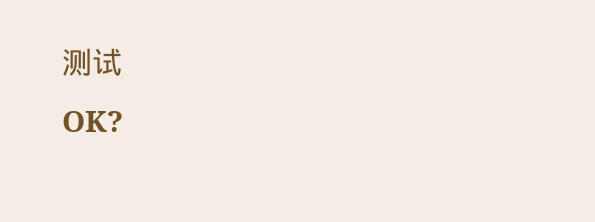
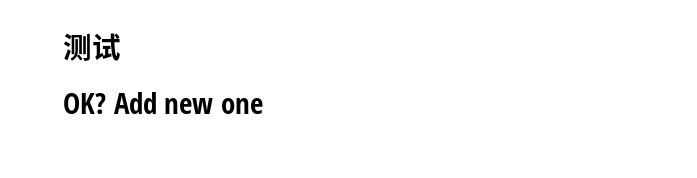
+ Add new one

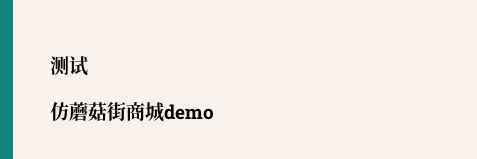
- OK? Add new one
+ 仿蘑菇街商城demo

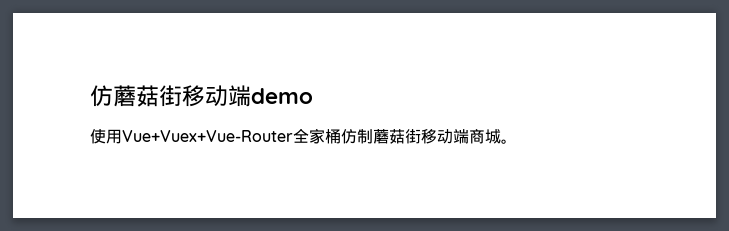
- 测试
- 仿蘑菇街商城demo
+ 仿蘑菇街移动端demo
+ 使用Vue+Vuex+Vue-Router全家桶仿制蘑菇街移动端商城。

